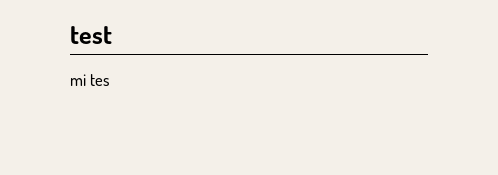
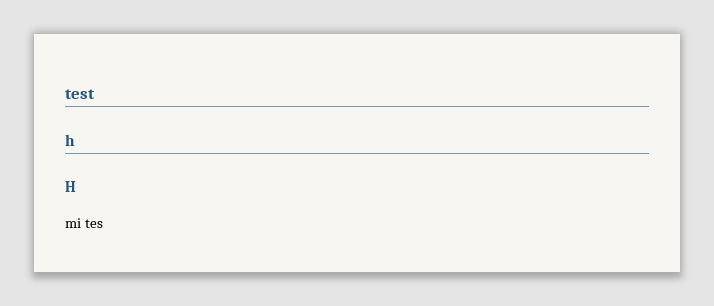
+ h
+ H

